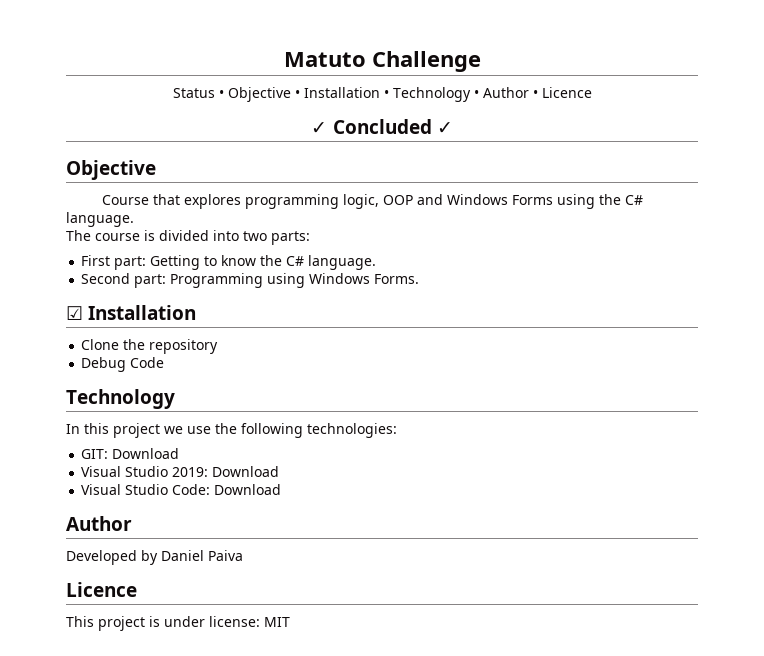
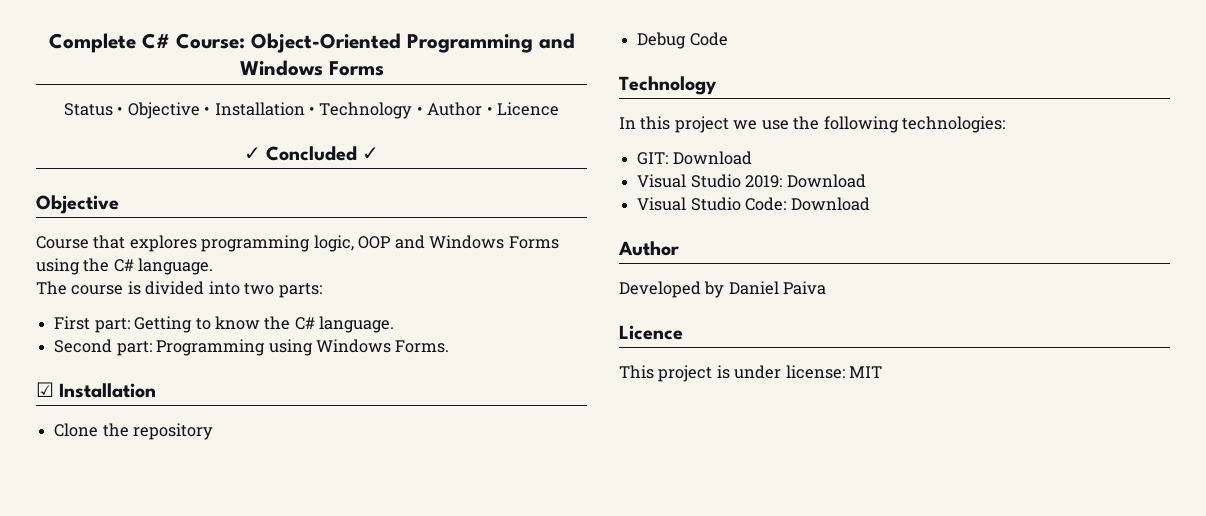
- Matuto Challenge
+ Complete C# Course: Object-Oriented Programming and Windows Forms

